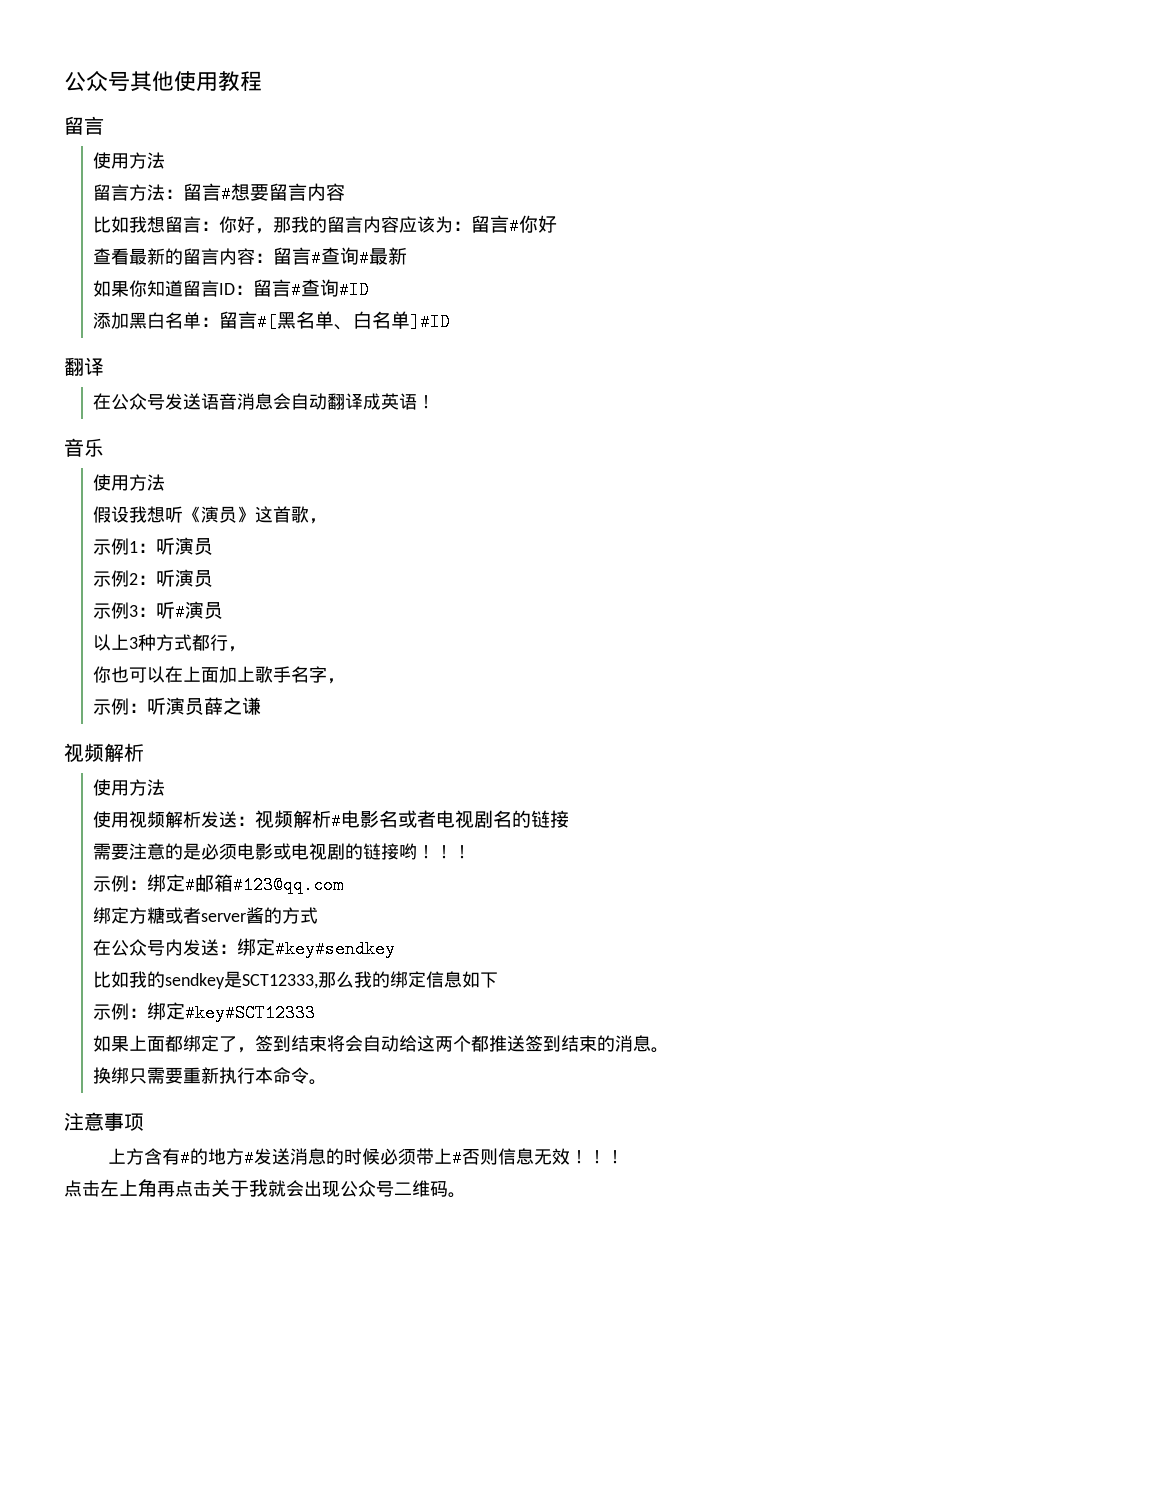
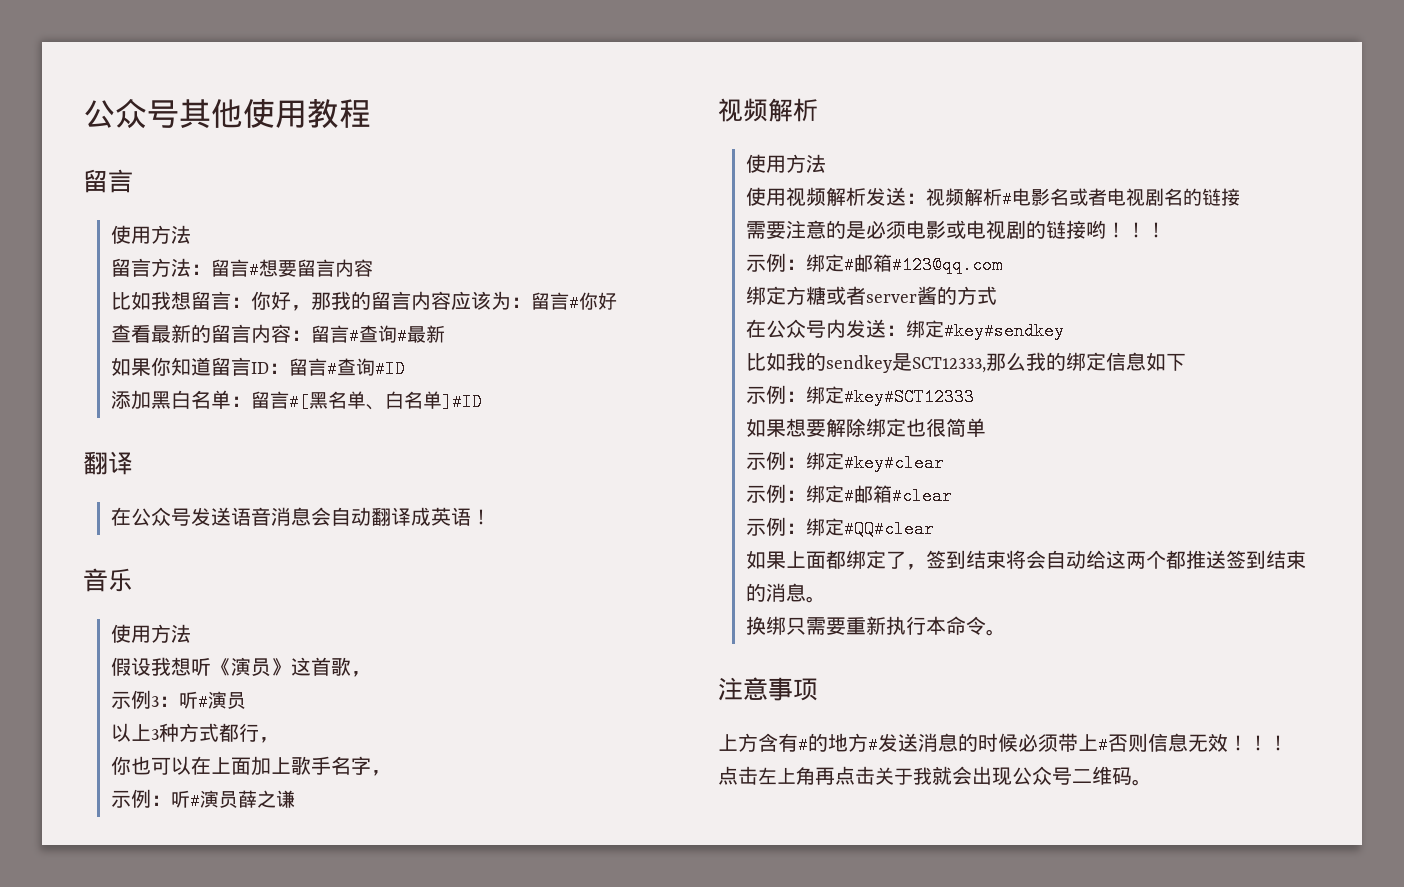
- 示例1：听演员
- 示例2：听演员
- 示例：听演员薛之谦
+ 示例：听#演员薛之谦
+ 如果想要解除绑定也很简单
+ 示例：绑定#key#clear
+ 示例：绑定#邮箱#clear
+ 示例：绑定#QQ#clear

